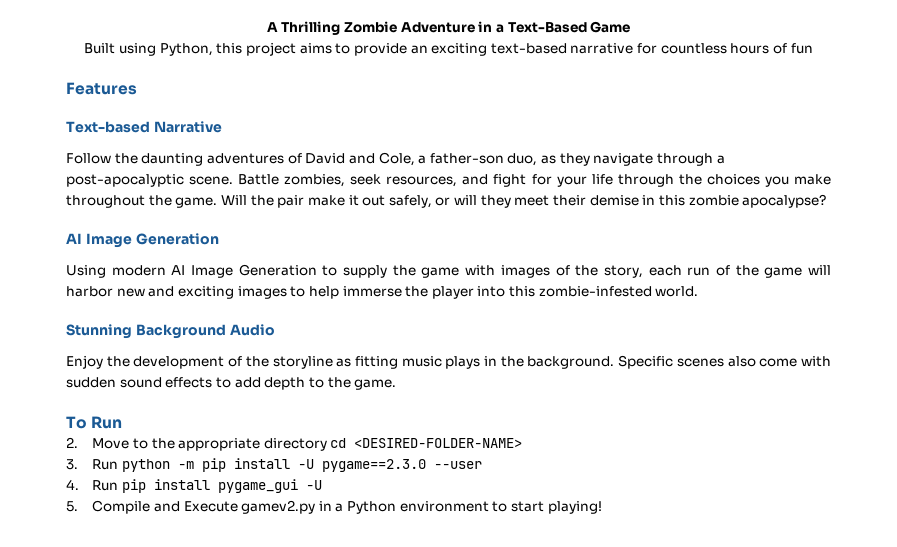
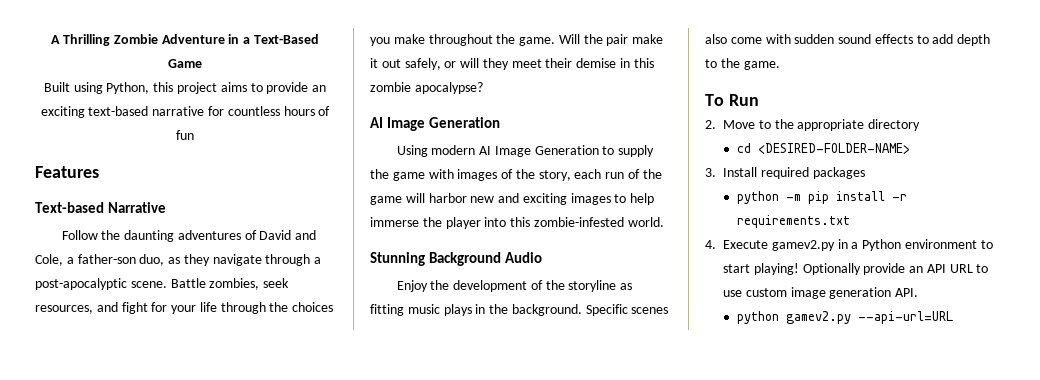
- 2. Move to the appropriate directory cd <DESIRED-FOLDER-NAME>
+ 2. Move to the appropriate directory
+ cd <DESIRED-FOLDER-NAME>
- 3. Run python -m pip install -U pygame==2.3.0 --user
- 4. Run pip install pygame_gui -U
- 5. Compile and Execute gamev2.py in a Python environment to start playing!
+ 3. Install required packages
+ python -m pip install -r requirements.txt
+ 4. Execute gamev2.py in a Python environment to start playing!
+ Optionally provide an API URL to use custom image generation API.
+ python gamev2.py --api-url=URL

